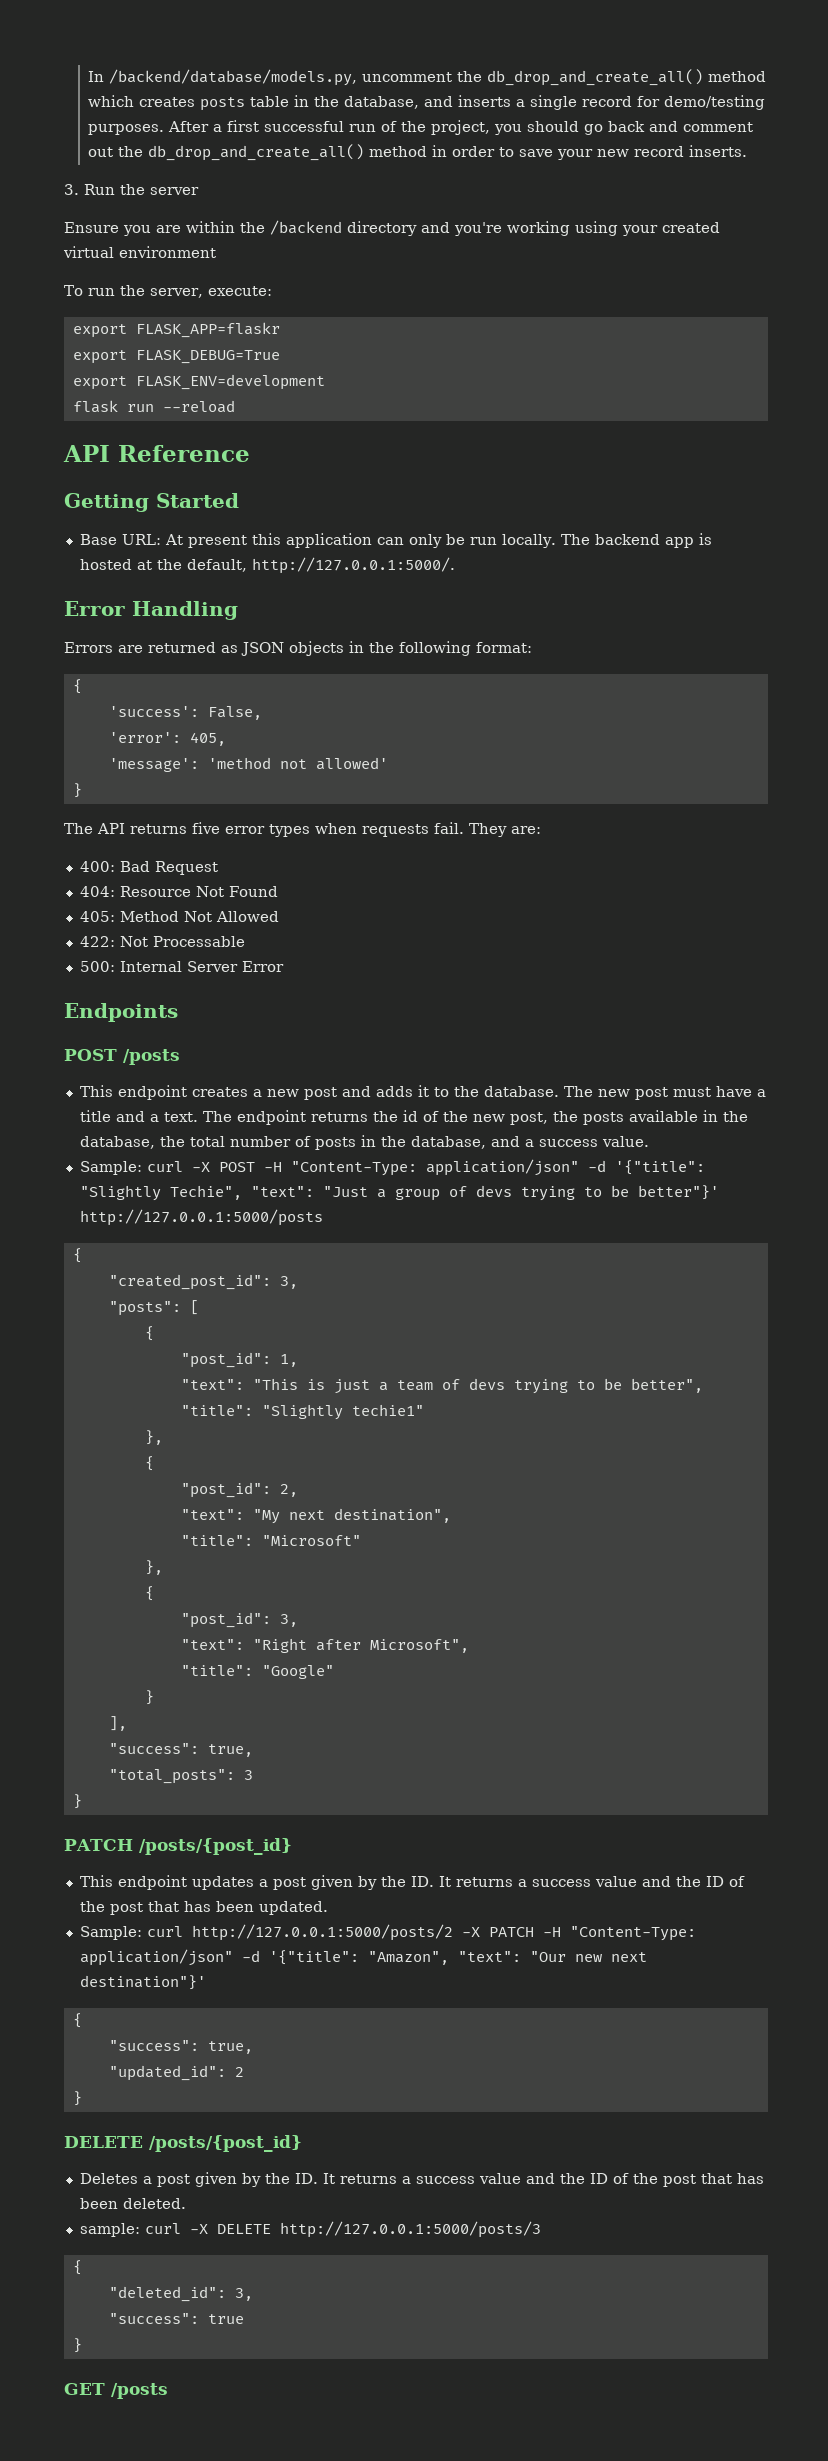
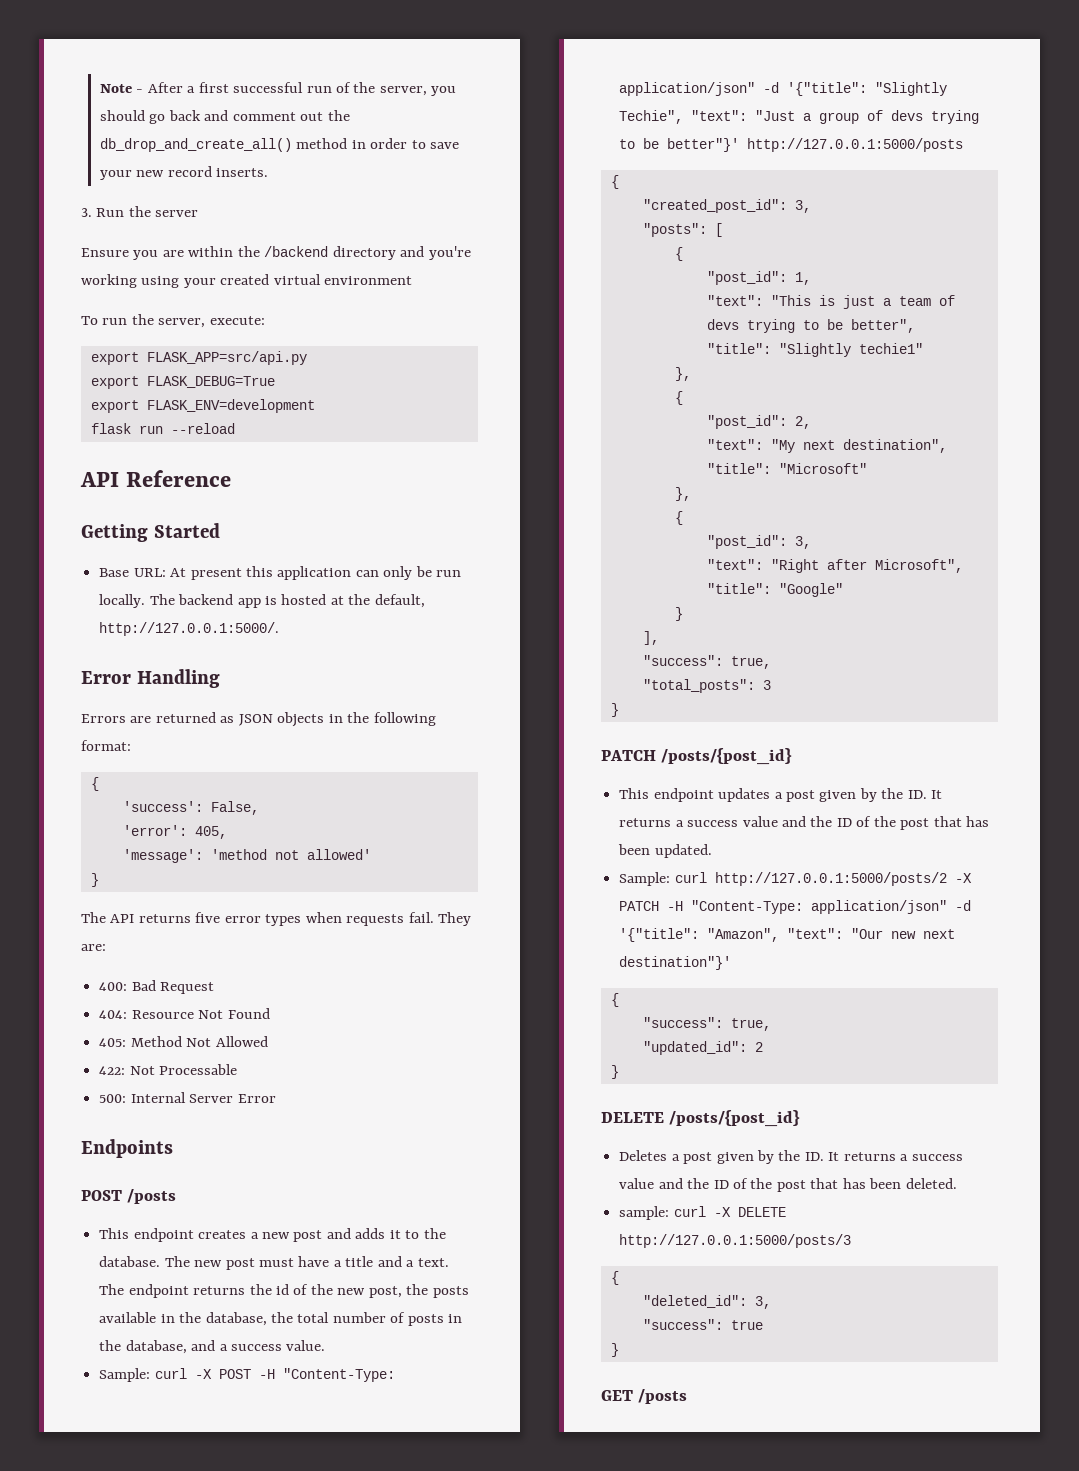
- In /backend/database/models.py, uncomment the db_drop_and_create_all() method which creates posts table in the database, and inserts a single record for demo/testing purposes. After a first successful run of the project, you should go back and comment out the db_drop_and_create_all() method in order to save your new record inserts.
+ Note - After a first successful run of the server, you should go back and comment out the db_drop_and_create_all() method in order to save your new record inserts.
- export FLASK_APP=flaskr
+ export FLASK_APP=src/api.py

